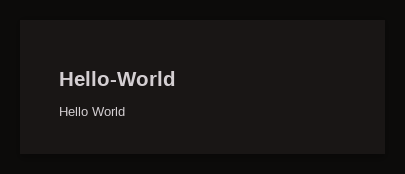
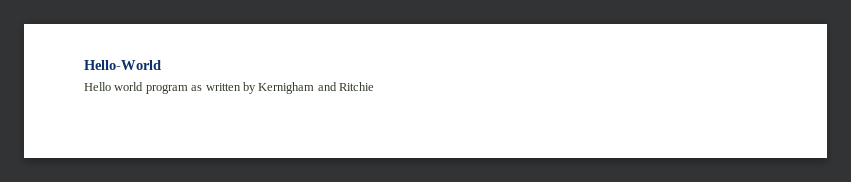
- Hello World
+ Hello world program as written by Kernigham and Ritchie

